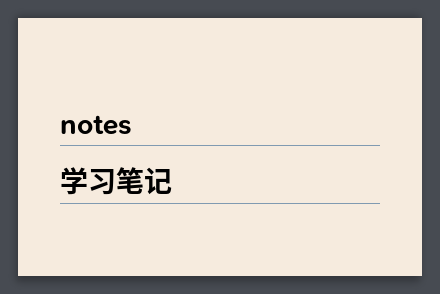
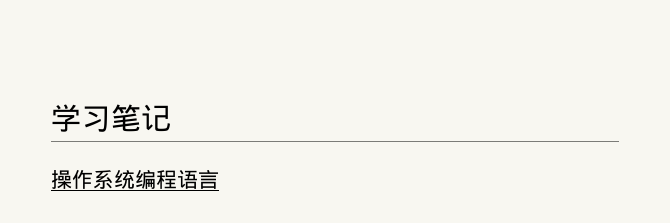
- notes
+ 操作系统编程语言

